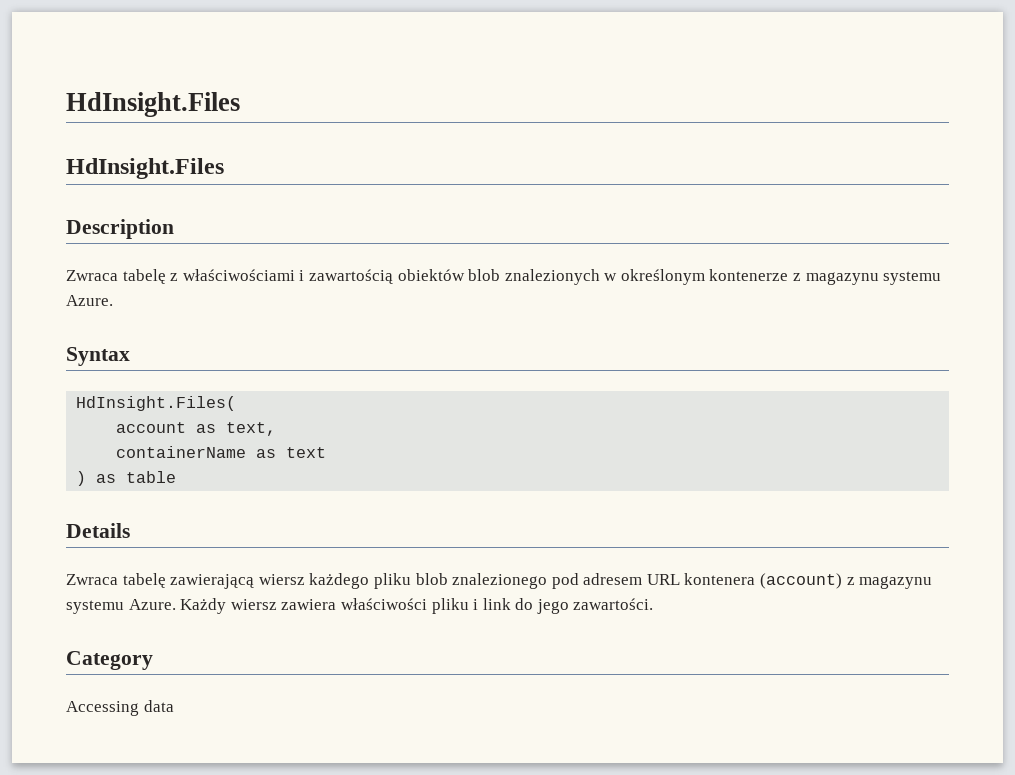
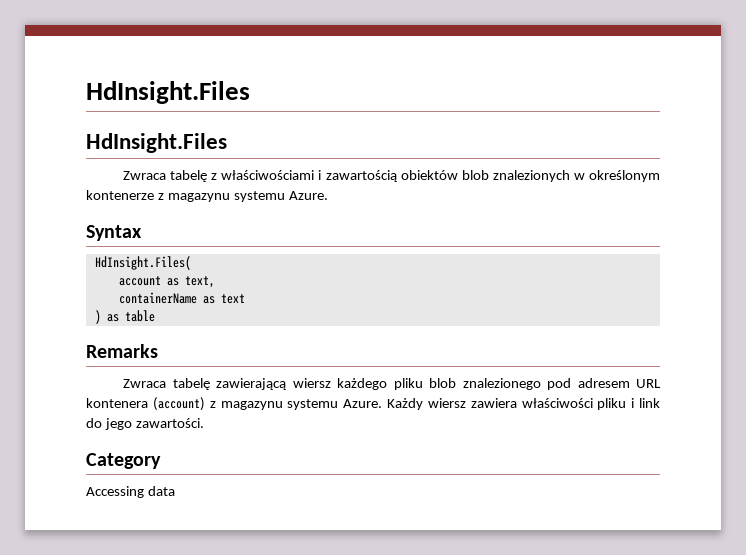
- Description
- Details
+ Remarks

